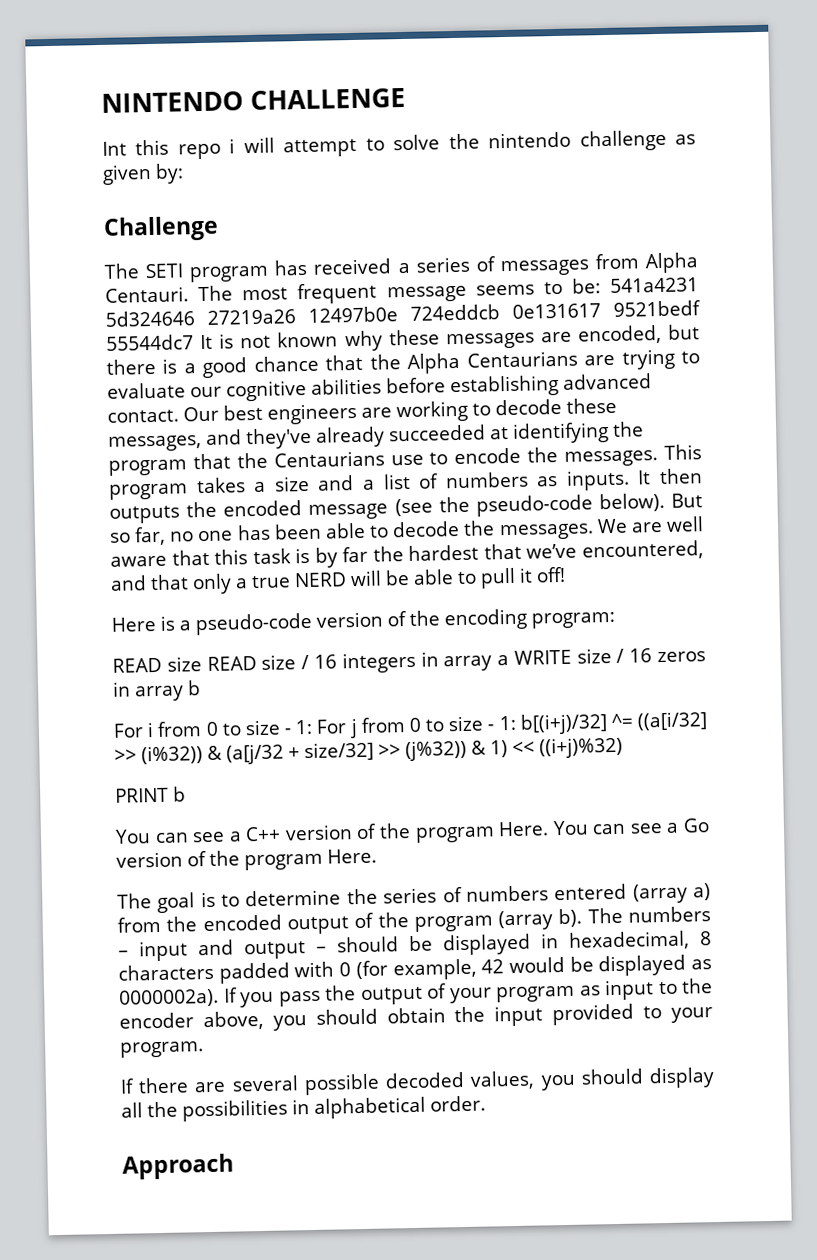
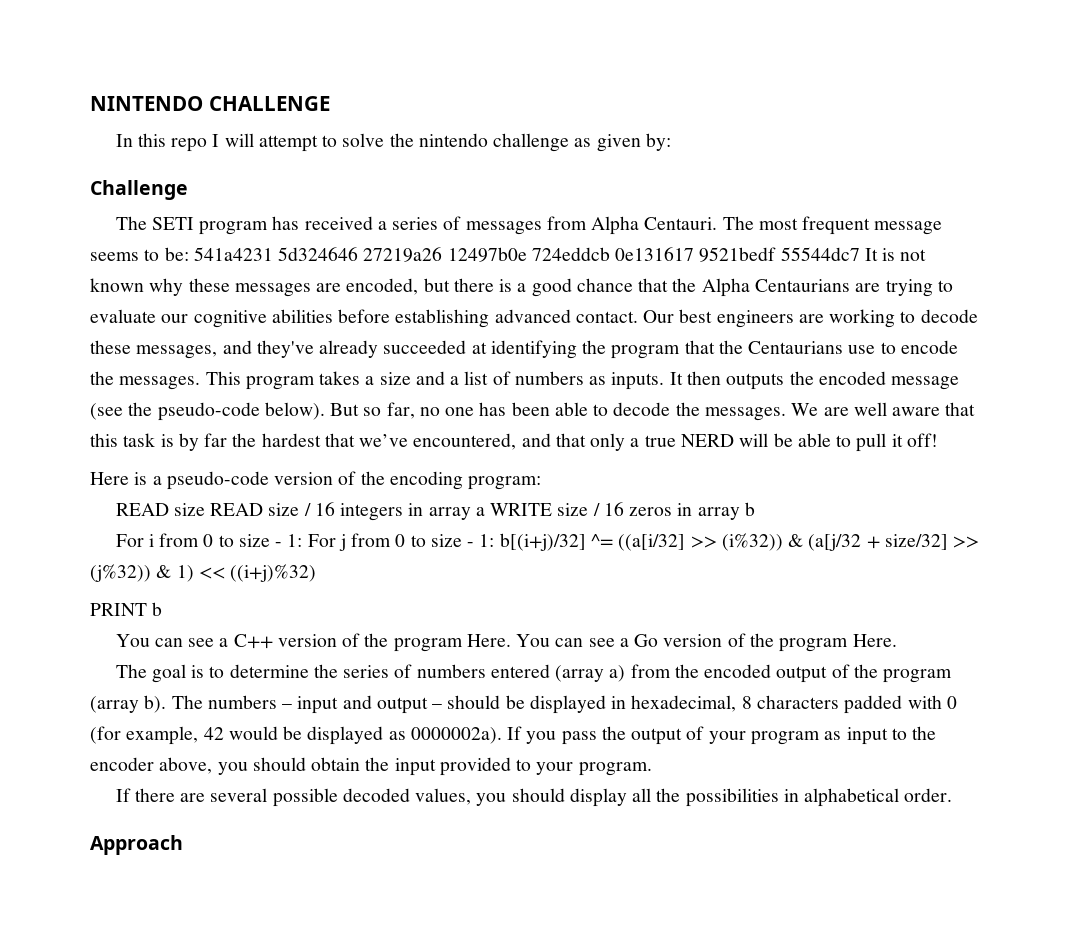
- Int this repo i will attempt to solve the nintendo challenge as given by:
+ In this repo I will attempt to solve the nintendo challenge as given by:

